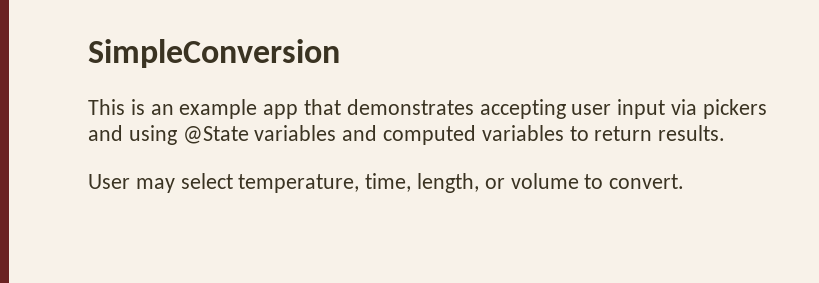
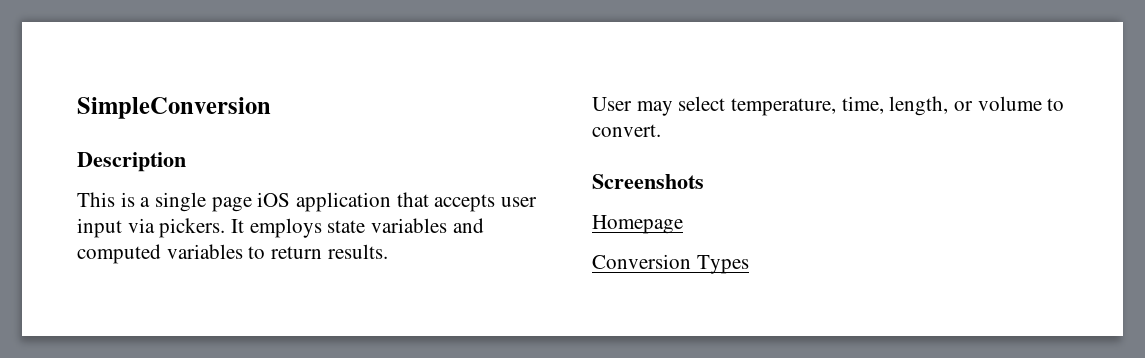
+ Description
- This is an example app that demonstrates accepting user input via pickers and using @State variables and computed variables to return results.
+ This is a single page iOS application that accepts user input via pickers. It employs state variables and computed variables to return results.
+ Screenshots
+ Homepage
+ Conversion Types

